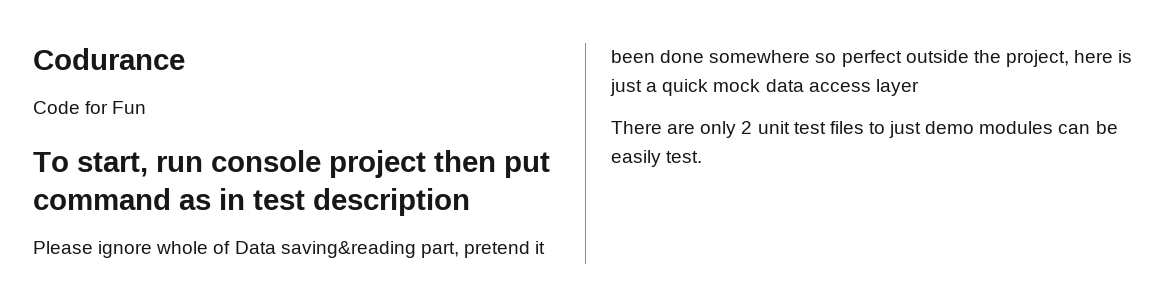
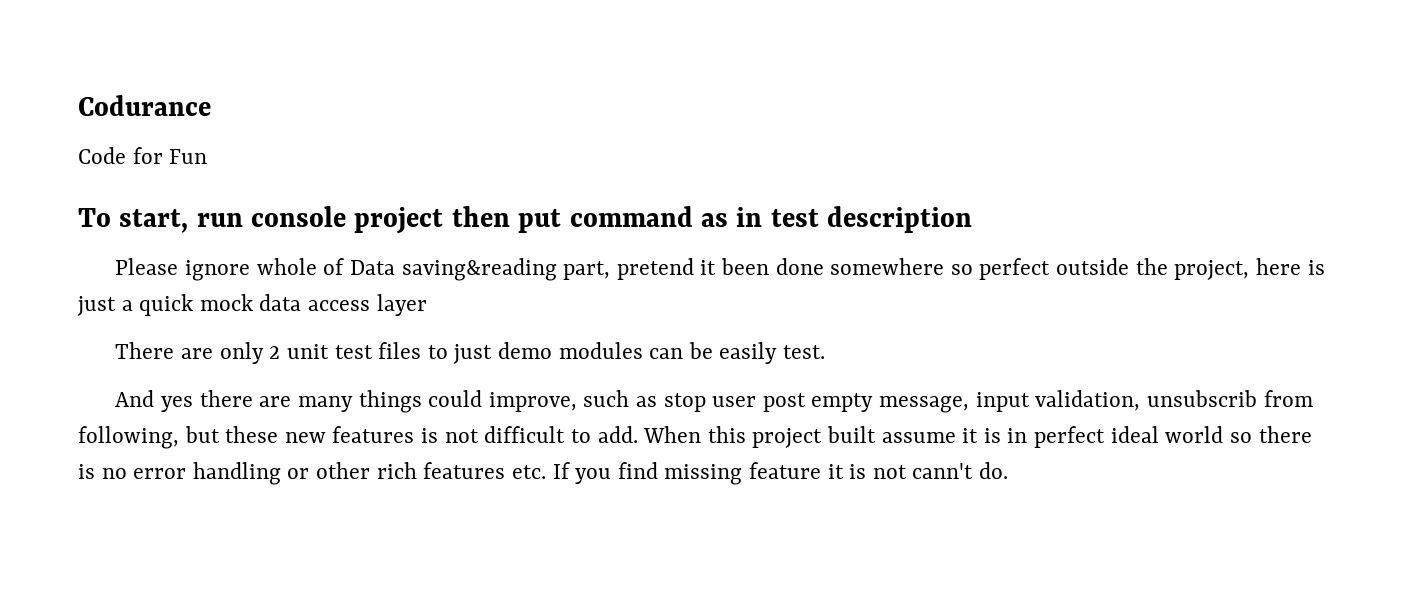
+ And yes there are many things could improve, such as stop user post empty message, input validation, unsubscrib from following, but these new features is not difficult to add. When this project built assume it is in perfect ideal world so there is no error handling or other rich features etc. If you find missing feature it is not cann't do.

